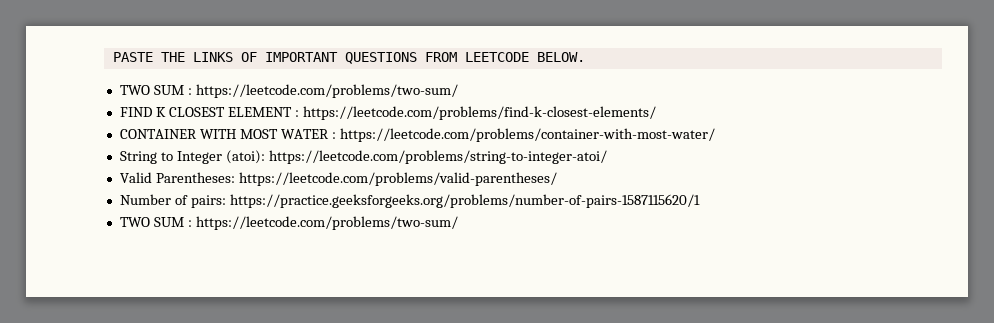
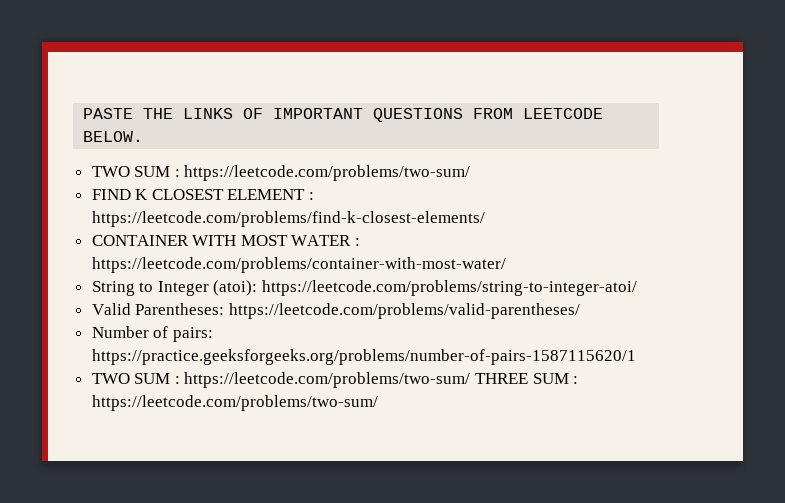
  Number of pairs: https://practice.geeksforgeeks.org/problems/number-of-pairs-1587115620/1
- TWO SUM : https://leetcode.com/problems/two-sum/
+ TWO SUM : https://leetcode.com/problems/two-sum/ THREE SUM : https://leetcode.com/problems/two-sum/

